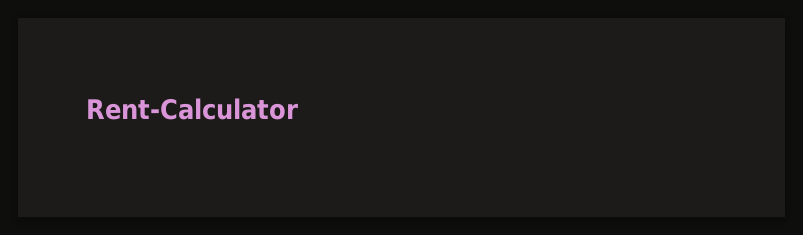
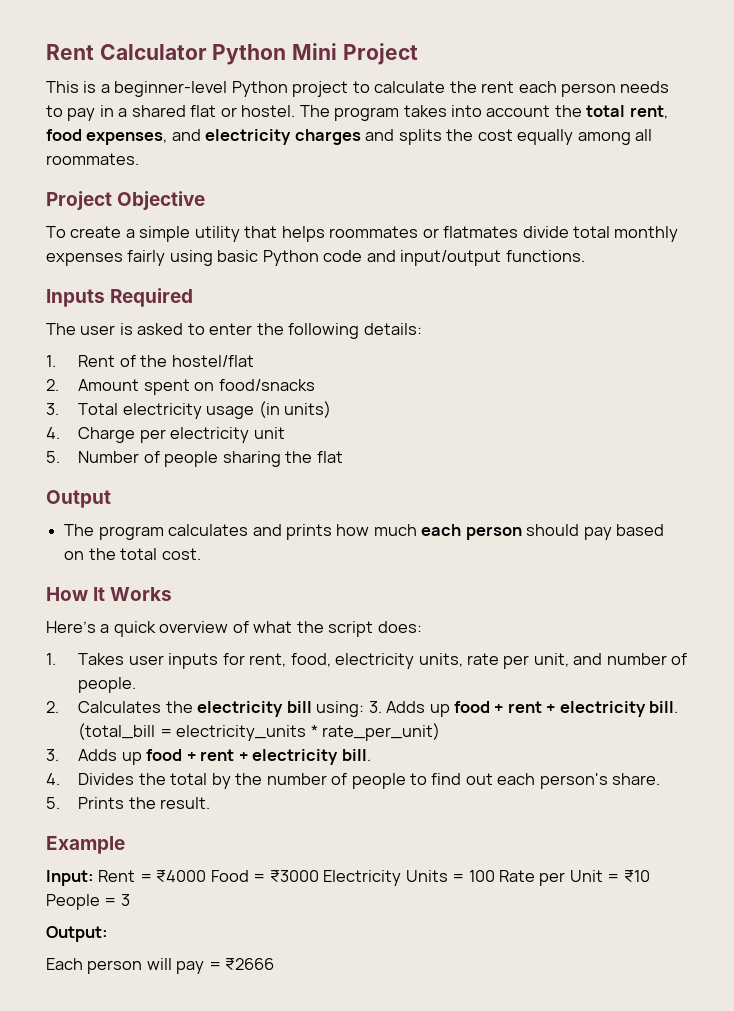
- Rent-Calculator
+ Rent Calculator Python Mini Project
+ This is a beginner-level Python project to calculate the rent each person needs to pay in a shared flat or hostel. The program takes into account the total rent, food expenses, and electricity charges and splits the cost equally among all roommates.
+ Project Objective
+ To create a simple utility that helps roommates or flatmates divide total monthly expenses fairly using basic Python code and input/output functions.
+ Inputs Required
+ The user is asked to enter the following details:
+ 1. Rent of the hostel/flat
+ 2. Amount spent on food/snacks
+ 3. Total electricity usage (in units)
+ 4. Charge per electricity unit
+ 5. Number of people sharing the flat
+ Output
+ The program calculates and prints how much each person should pay based on the total cost.
+ How It Works
+ Here’s a quick overview of what the script does:
+ 1. Takes user inputs for rent, food, electricity units, rate per unit, and number of people.
+ 2. Calculates the electricity bill using: 3. Adds up food + rent + electricity bill. (total_bill = electricity_units * rate_per_unit)
+ 3. Adds up food + rent + electricity bill.
+ 4. Divides the total by the number of people to find out each person's share.
+ 5. Prints the result.
+ Example
+ Input: Rent = ₹4000 Food = ₹3000 Electricity Units = 100 Rate per Unit = ₹10 People = 3
+ Output:
+ Each person will pay = ₹2666

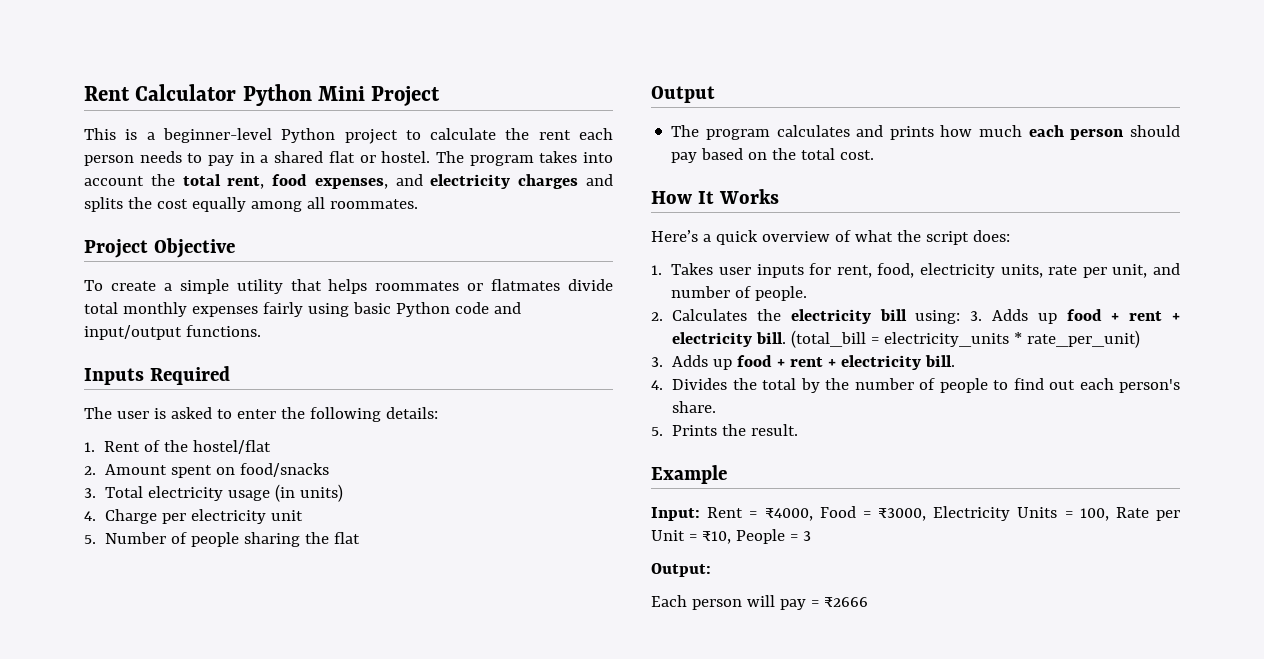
- Input: Rent = ₹4000 Food = ₹3000 Electricity Units = 100 Rate per Unit = ₹10 People = 3
+ Input: Rent = ₹4000, Food = ₹3000, Electricity Units = 100, Rate per Unit = ₹10, People = 3

